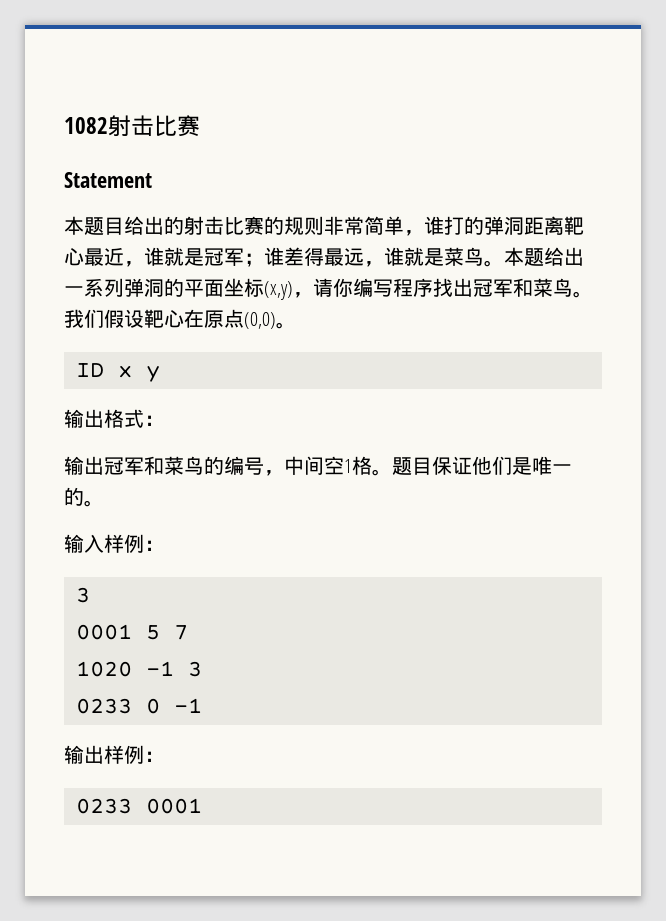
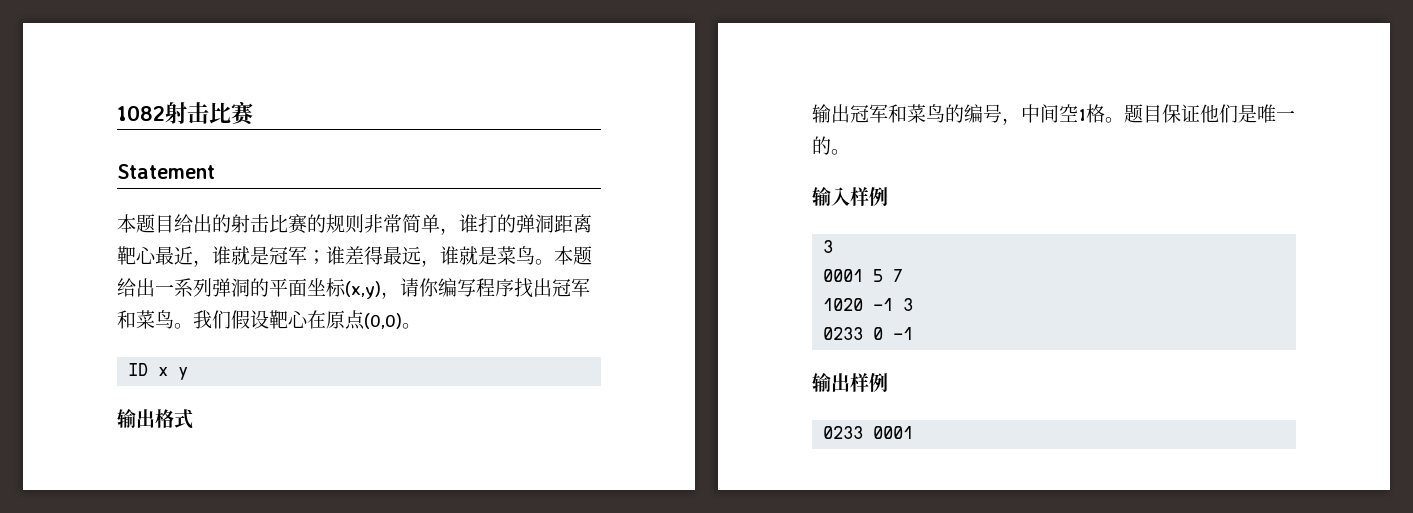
- 输出格式：
+ 输出格式
- 输入样例：
+ 输入样例
- 输出样例：
+ 输出样例

